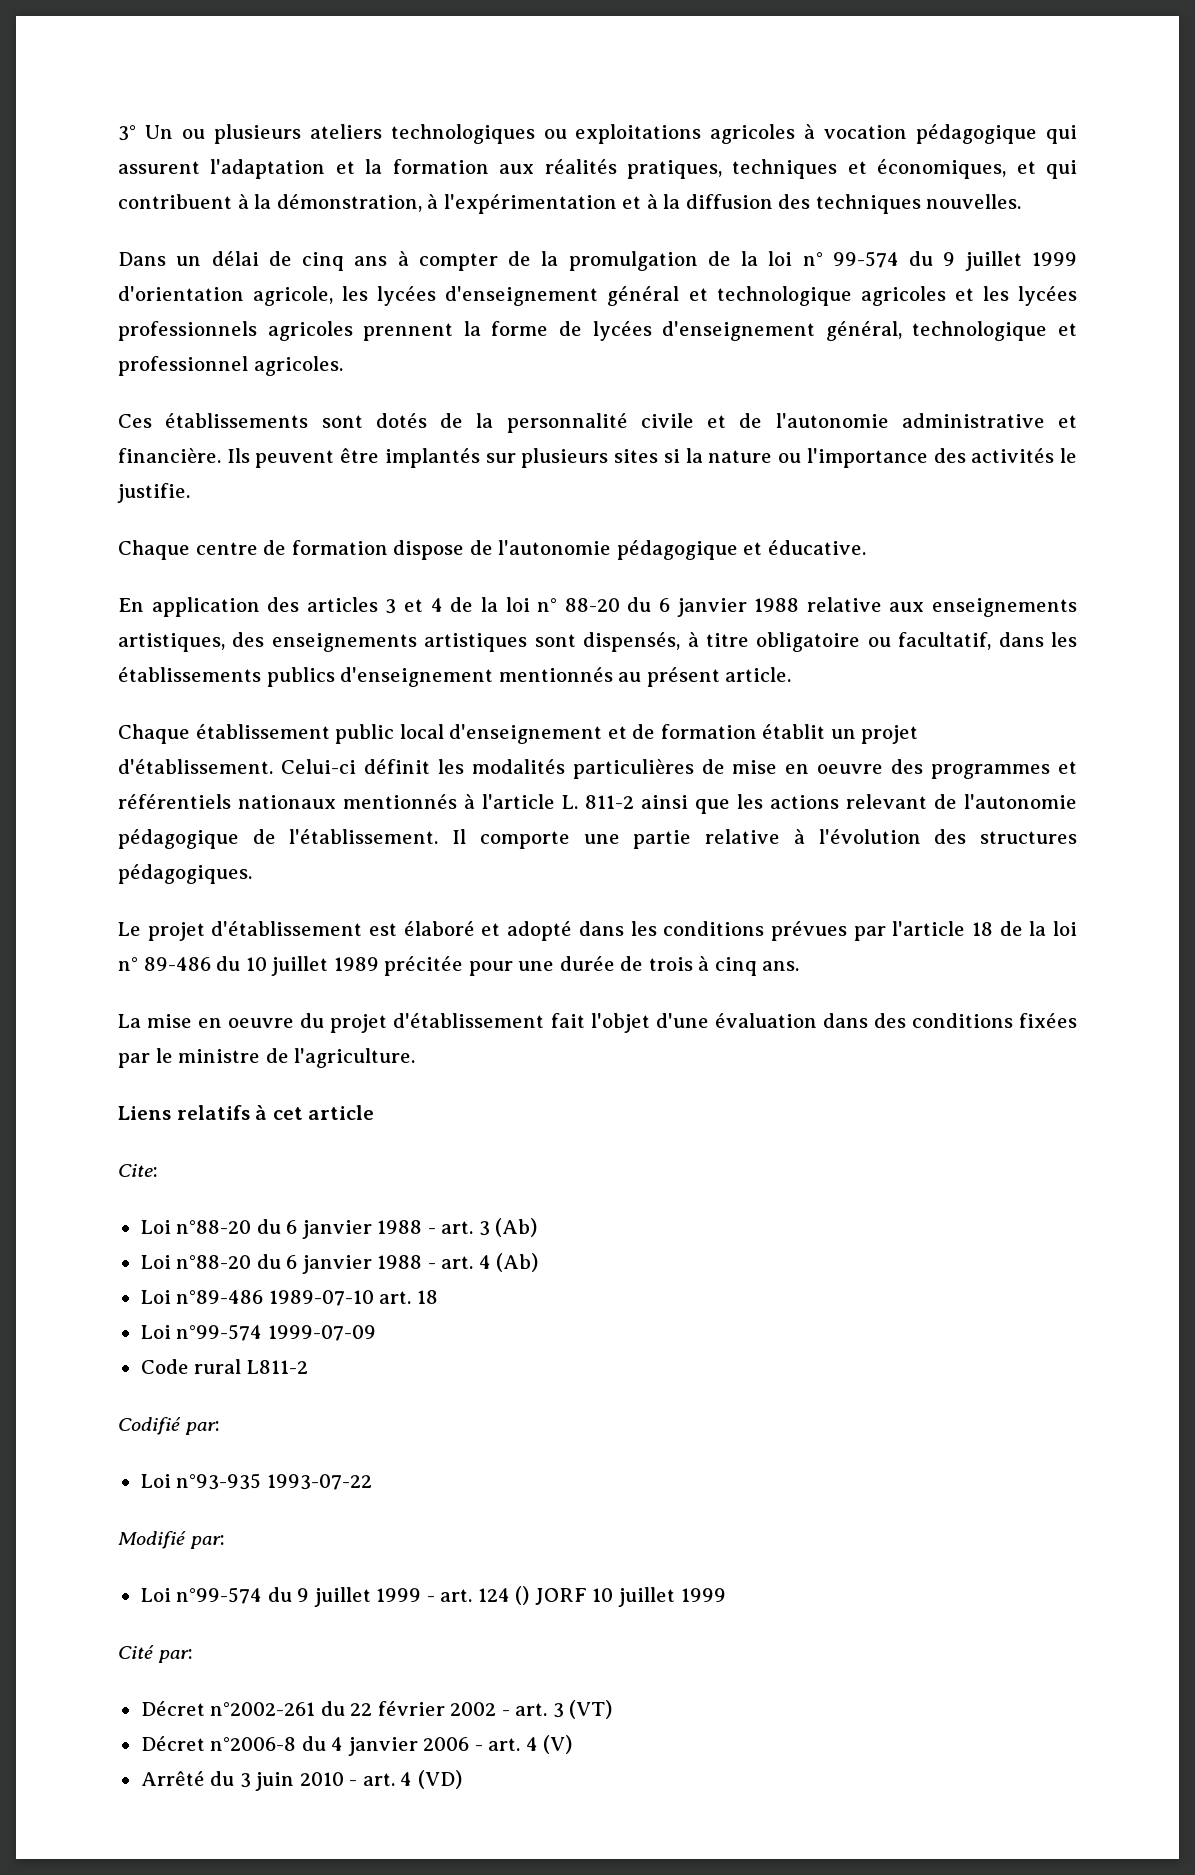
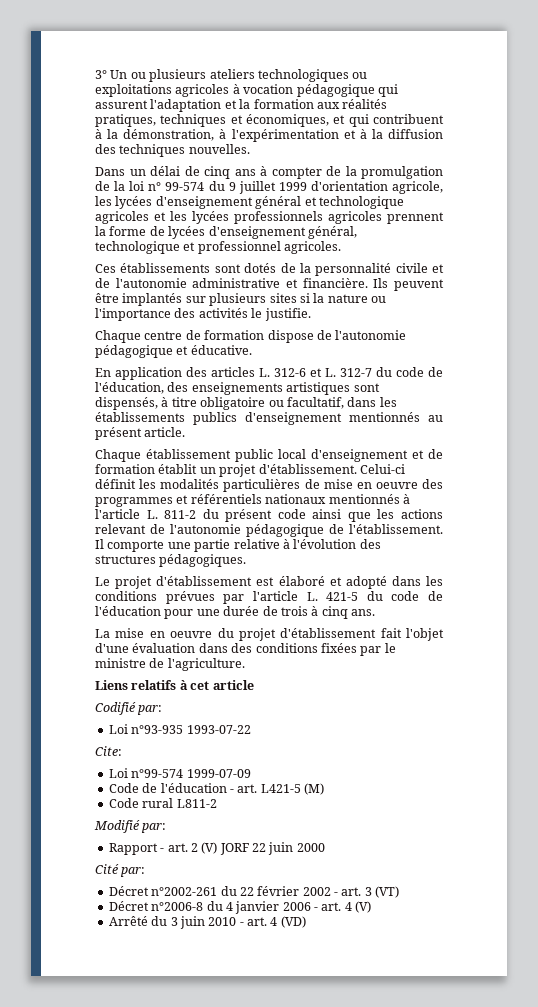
- En application des articles 3 et 4 de la loi n° 88-20 du 6 janvier 1988 relative aux enseignements artistiques, des enseignements artistiques sont dispensés, à titre obligatoire ou facultatif, dans les établissements publics d'enseignement mentionnés au présent article.
+ En application des articles L. 312-6 et L. 312-7 du code de l'éducation, des enseignements artistiques sont dispensés, à titre obligatoire ou facultatif, dans les établissements publics d'enseignement mentionnés au présent article.
- Celui-ci définit les modalités particulières de mise en oeuvre des programmes et référentiels nationaux mentionnés à l'article L. 811-2 ainsi que les actions relevant de l'autonomie pédagogique de l'établissement.
+ Celui-ci définit les modalités particulières de mise en oeuvre des programmes et référentiels nationaux mentionnés à l'article L. 811-2 du présent code ainsi que les actions relevant de l'autonomie pédagogique de l'établissement.
- Le projet d'établissement est élaboré et adopté dans les conditions prévues par l'article 18 de la loi n° 89-486 du 10 juillet 1989 précitée pour une durée de trois à cinq ans.
+ Le projet d'établissement est élaboré et adopté dans les conditions prévues par l'article L. 421-5 du code de l'éducation pour une durée de trois à cinq ans.
- Cite:
- Loi n°88-20 du 6 janvier 1988 - art. 3 (Ab)
- Loi n°88-20 du 6 janvier 1988 - art. 4 (Ab)
- Loi n°89-486 1989-07-10 art. 18
- Loi n°99-574 1999-07-09
- Code rural L811-2
+ Cite:
+ Loi n°99-574 1999-07-09
+ Code de l'éducation - art. L421-5 (M)
+ Code rural L811-2
  Modifié par:
- Loi n°99-574 du 9 juillet 1999 - art. 124 () JORF 10 juillet 1999
+ Rapport - art. 2 (V) JORF 22 juin 2000

